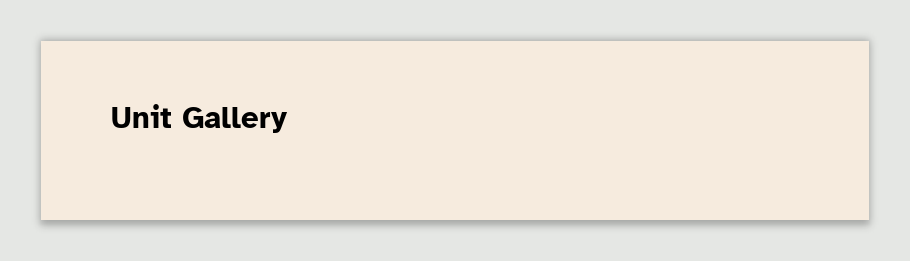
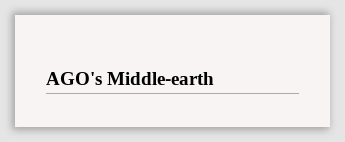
- Unit Gallery
+ AGO's Middle-earth

